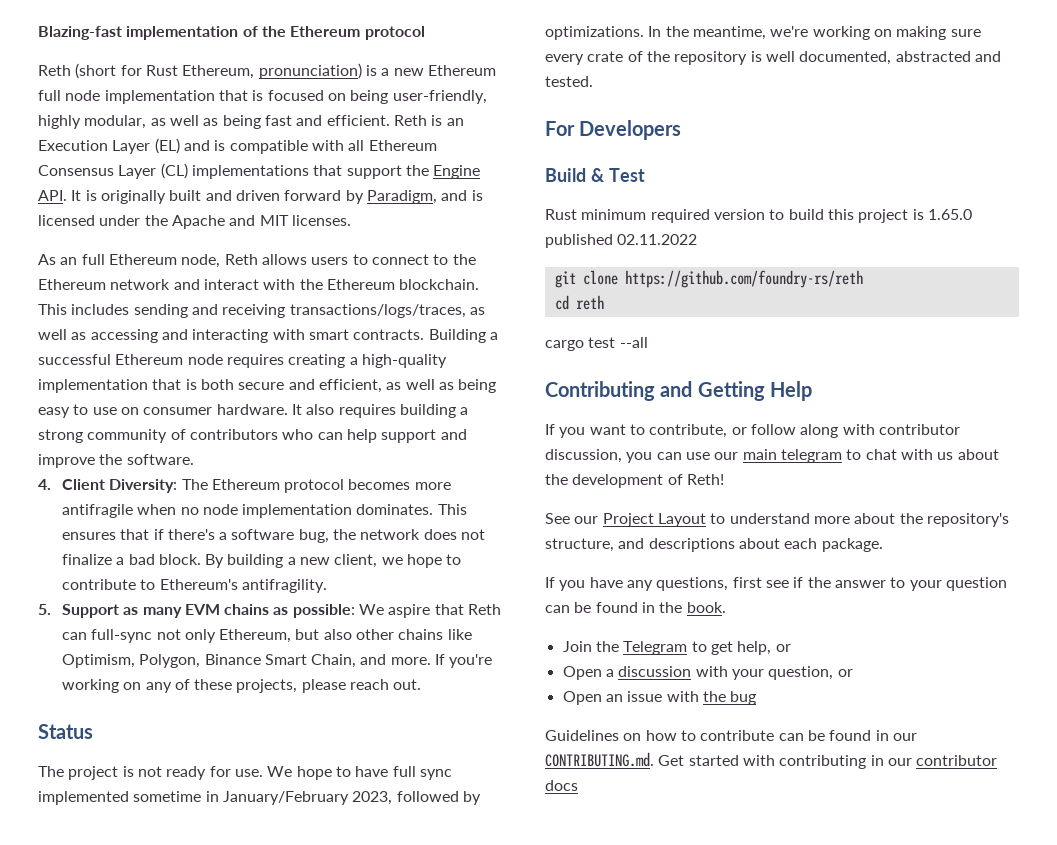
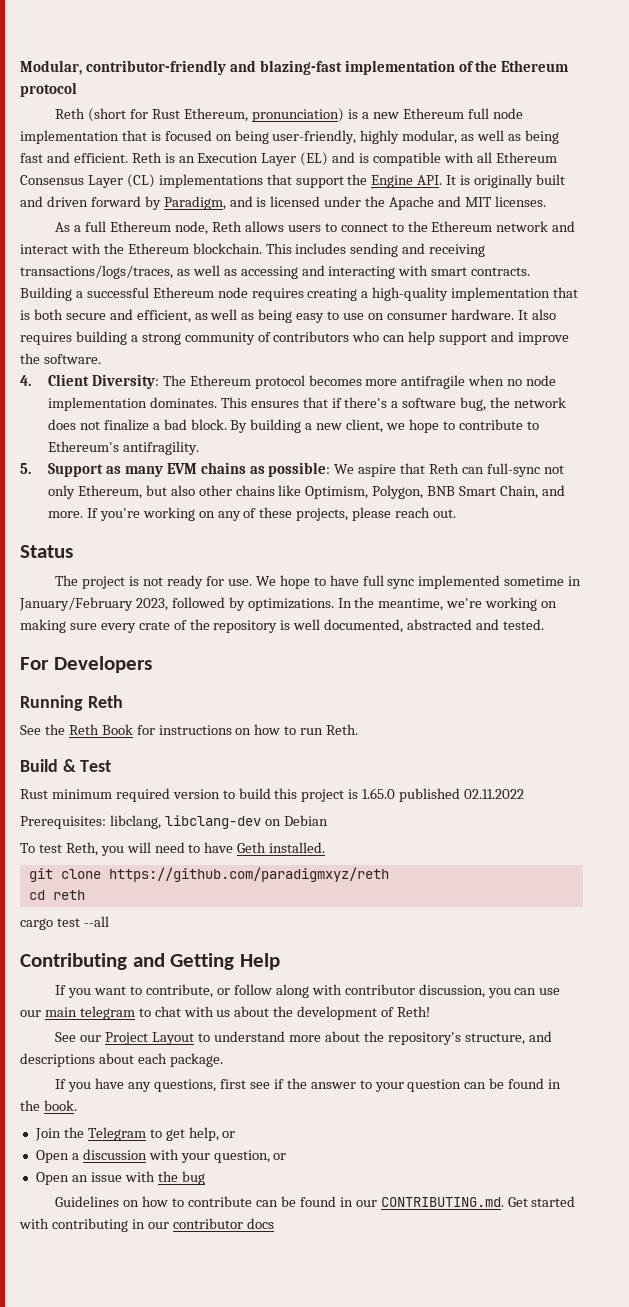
- Blazing-fast implementation of the Ethereum protocol
+ Modular, contributor-friendly and blazing-fast implementation of the Ethereum protocol
- As an full Ethereum node, Reth allows users to connect to the Ethereum network and interact with the Ethereum blockchain.
+ As a full Ethereum node, Reth allows users to connect to the Ethereum network and interact with the Ethereum blockchain.
- 5. Support as many EVM chains as possible: We aspire that Reth can full-sync not only Ethereum, but also other chains like Optimism, Polygon, Binance Smart Chain, and more.
+ 5. Support as many EVM chains as possible: We aspire that Reth can full-sync not only Ethereum, but also other chains like Optimism, Polygon, BNB Smart Chain, and more.
+ Running Reth
+ See the Reth Book for instructions on how to run Reth.
+ Prerequisites: libclang, libclang-dev on Debian
+ To test Reth, you will need to have Geth installed.
- git clone https://github.com/foundry-rs/reth
+ git clone https://github.com/paradigmxyz/reth

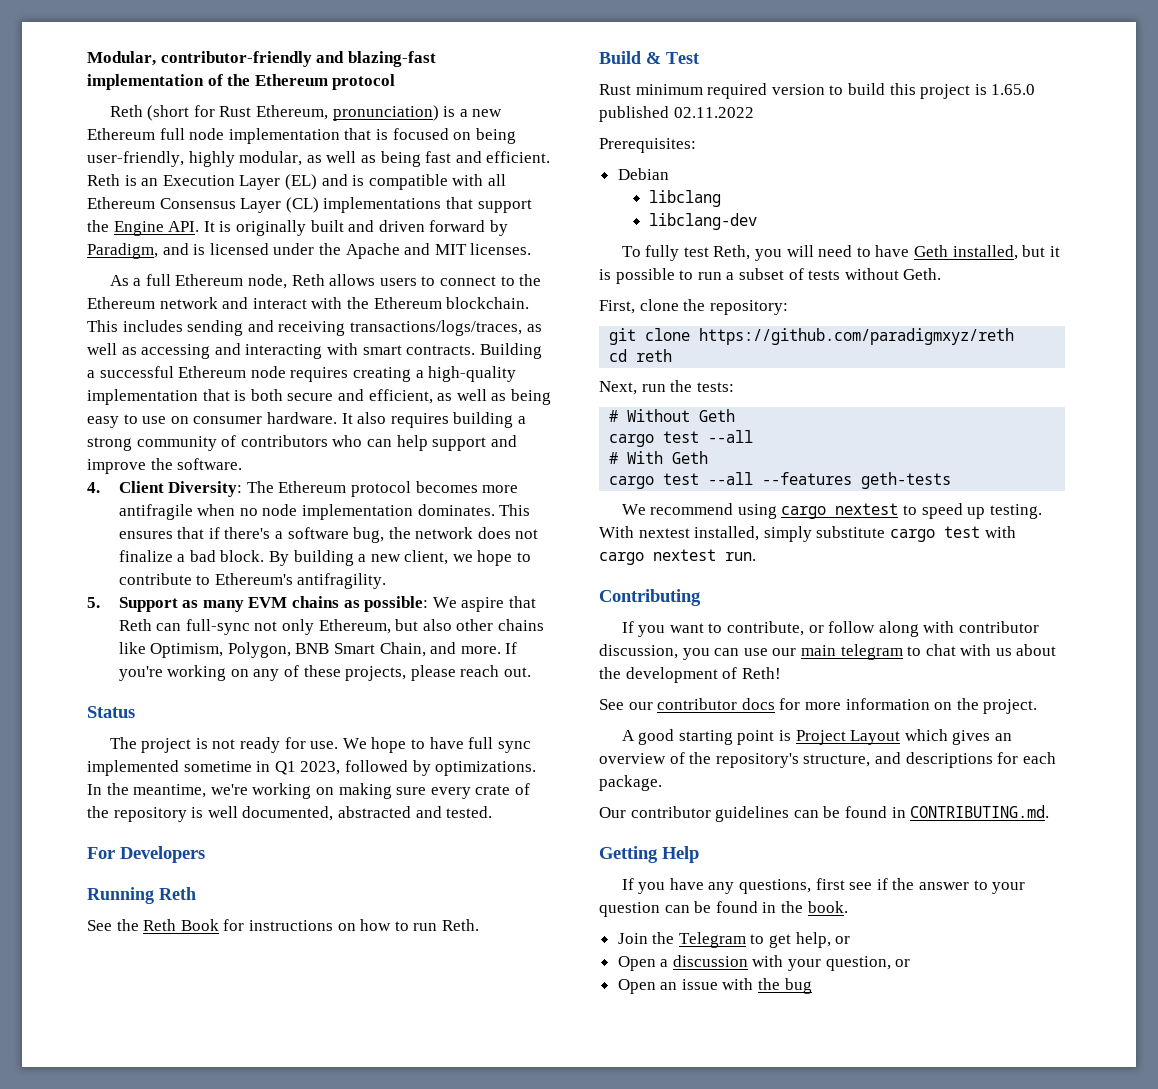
- We hope to have full sync implemented sometime in January/February 2023, followed by optimizations.
+ We hope to have full sync implemented sometime in Q1 2023, followed by optimizations.
- Prerequisites: libclang, libclang-dev on Debian
+ Prerequisites:
+ Debian
+ libclang
+ libclang-dev
- To test Reth, you will need to have Geth installed.
+ To fully test Reth, you will need to have Geth installed, but it is possible to run a subset of tests without Geth.
+ First, clone the repository:
+ Next, run the tests:
+ # Without Geth
  cargo test --all
- Contributing and Getting Help
+ # With Geth
+ cargo test --all --features geth-tests
+ We recommend using cargo nextest to speed up testing. With nextest installed, simply substitute cargo test with cargo nextest run.
+ Contributing
- See our Project Layout to understand more about the repository's structure, and descriptions about each package.
+ See our contributor docs for more information on the project.
+ A good starting point is Project Layout which gives an overview of the repository's structure, and descriptions for each package.
+ Our contributor guidelines can be found in CONTRIBUTING.md.
+ Getting Help
- Guidelines on how to contribute can be found in our CONTRIBUTING.md. Get started with contributing in our contributor docs

